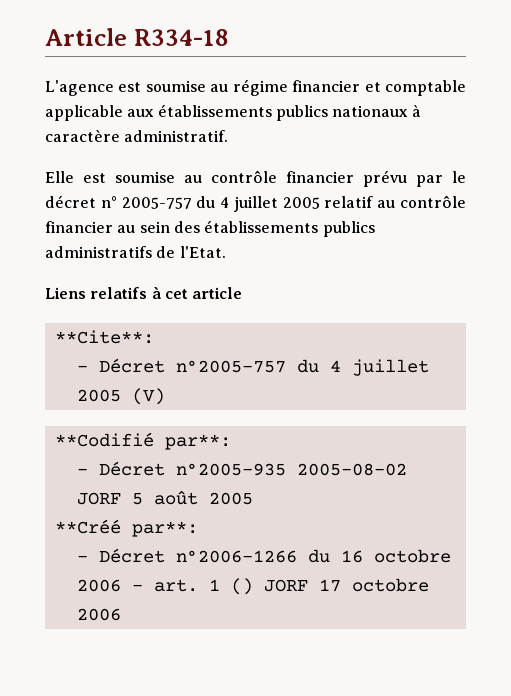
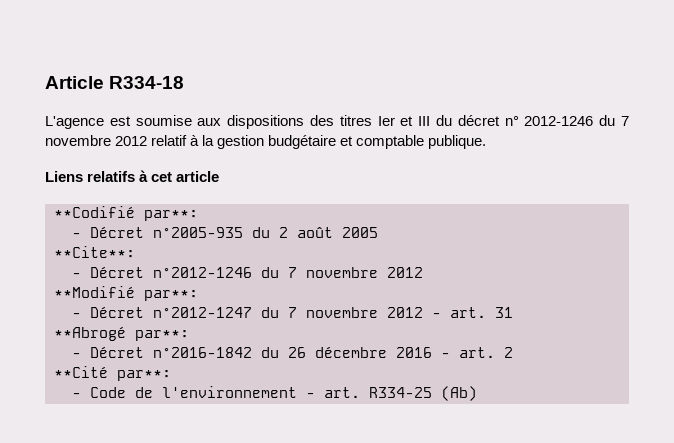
- L'agence est soumise au régime financier et comptable applicable aux établissements publics nationaux à caractère administratif.
- Elle est soumise au contrôle financier prévu par le décret n° 2005-757 du 4 juillet 2005 relatif au contrôle financier au sein des établissements publics administratifs de l'Etat.
+ L'agence est soumise aux dispositions des titres Ier et III du décret n° 2012-1246 du 7 novembre 2012 relatif à la gestion budgétaire et comptable publique.
- **Cite**:
- - Décret n°2005-757 du 4 juillet 2005 (V)
- - Décret n°2005-935 2005-08-02 JORF 5 août 2005
+ - Décret n°2005-935 du 2 août 2005
- **Créé par**:
- - Décret n°2006-1266 du 16 octobre 2006 - art. 1 () JORF 17 octobre 2006
+ **Cite**:
+ - Décret n°2012-1246 du 7 novembre 2012
+ **Modifié par**:
+ - Décret n°2012-1247 du 7 novembre 2012 - art. 31
+ **Abrogé par**:
+ - Décret n°2016-1842 du 26 décembre 2016 - art. 2
+ **Cité par**:
+ - Code de l'environnement - art. R334-25 (Ab)

